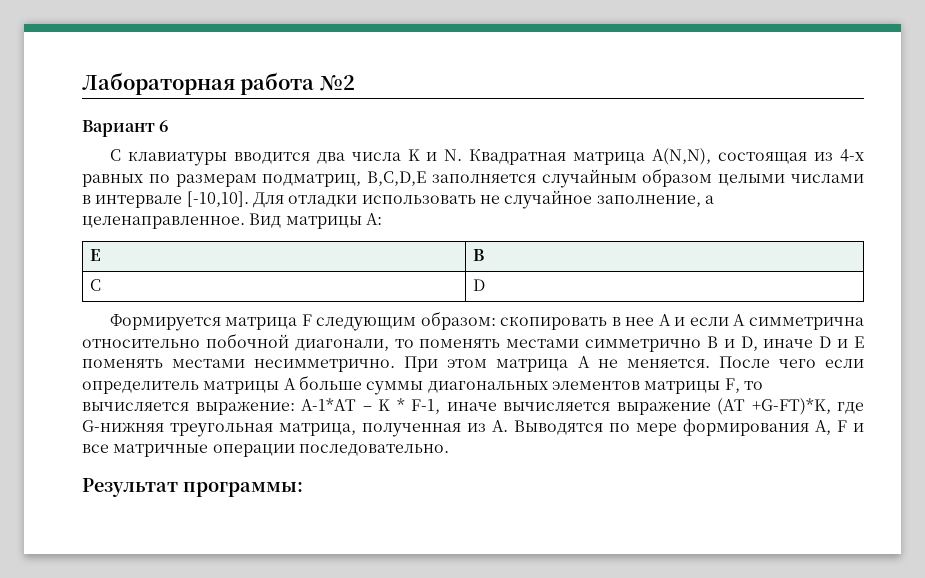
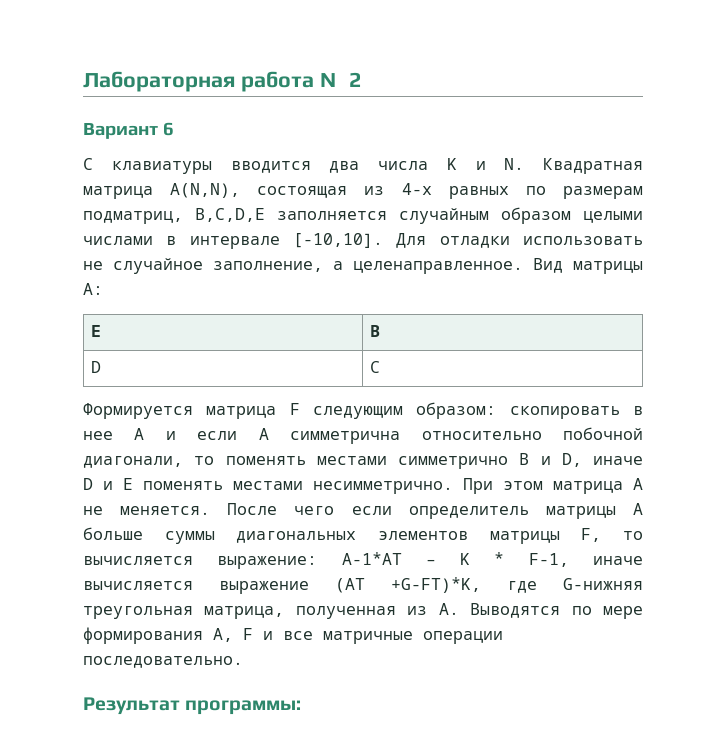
- C | D
+ D | C

